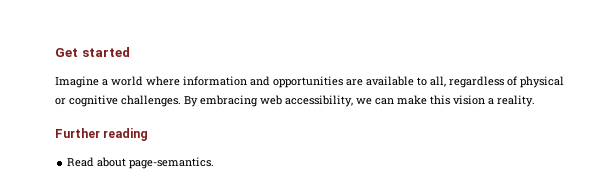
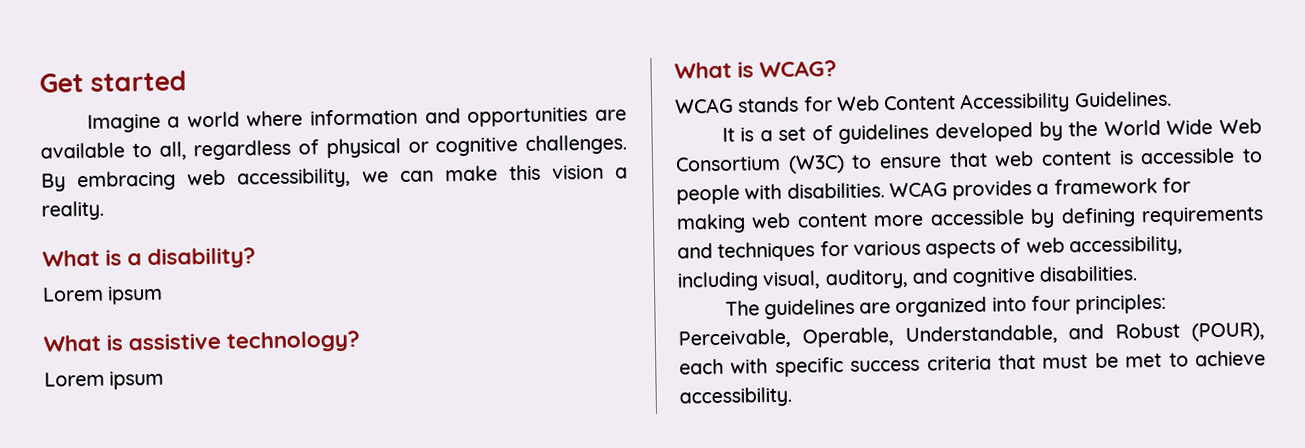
- Further reading
- Read about page-semantics.
+ What is a disability?
+ Lorem ipsum
+ What is assistive technology?
+ Lorem ipsum
+ What is WCAG?
+ WCAG stands for Web Content Accessibility Guidelines.
+ It is a set of guidelines developed by the World Wide Web Consortium (W3C) to ensure that web content is accessible to people with disabilities. WCAG provides a framework for making web content more accessible by defining requirements and techniques for various aspects of web accessibility, including visual, auditory, and cognitive disabilities.
+ The guidelines are organized into four principles: Perceivable, Operable, Understandable, and Robust (POUR), each with specific success criteria that must be met to achieve accessibility.

